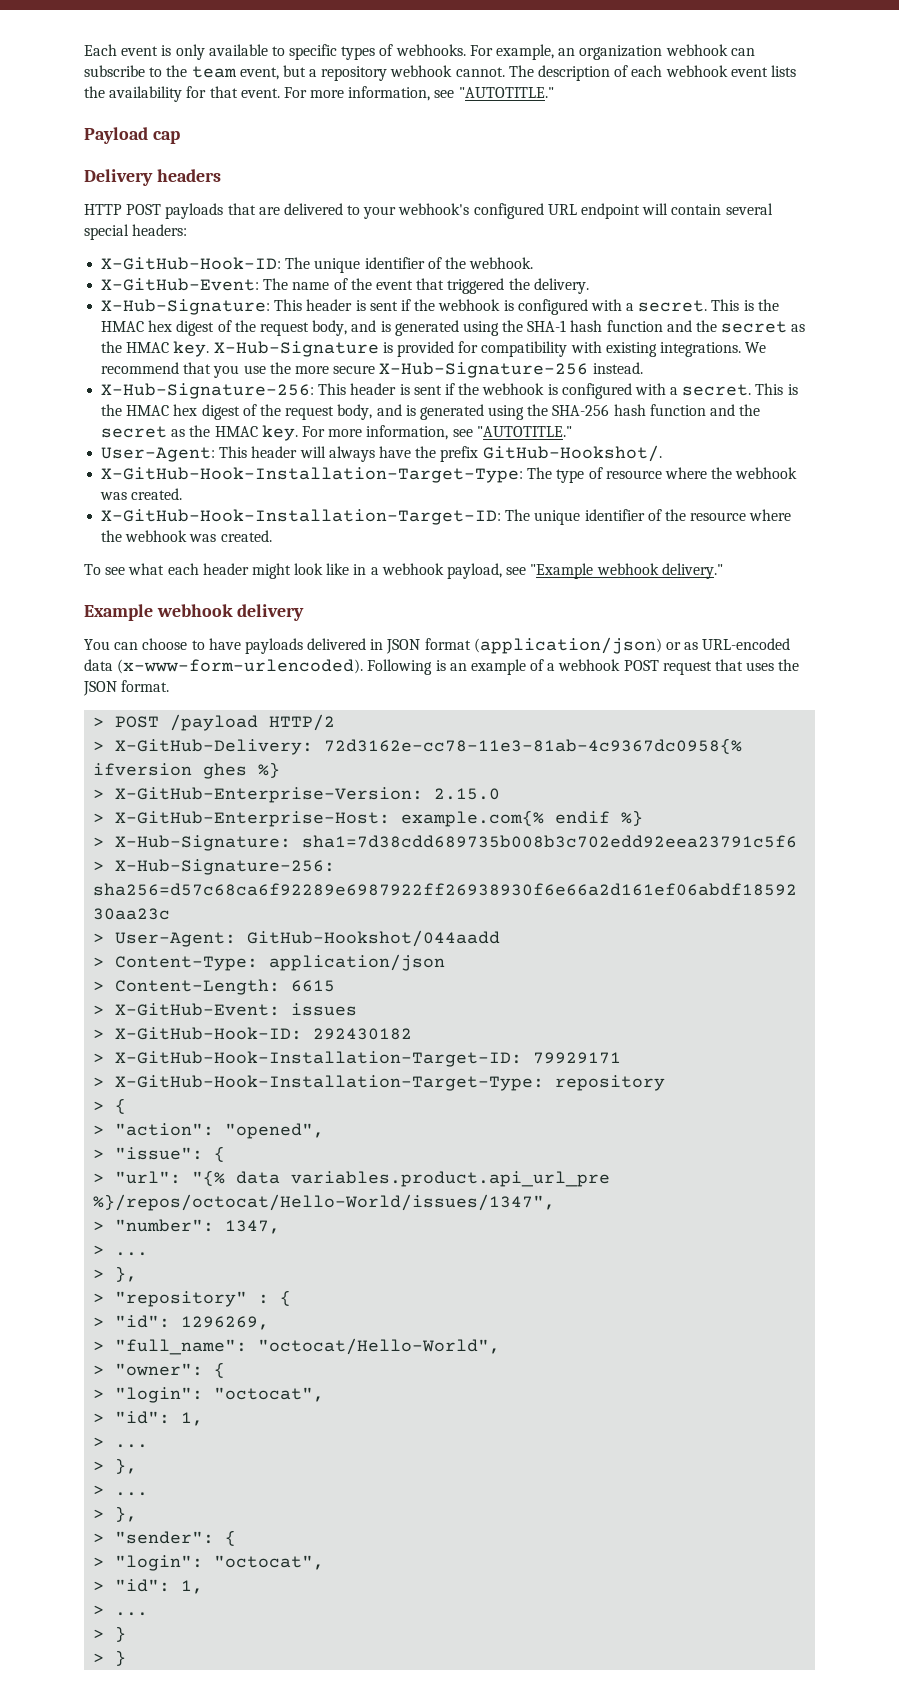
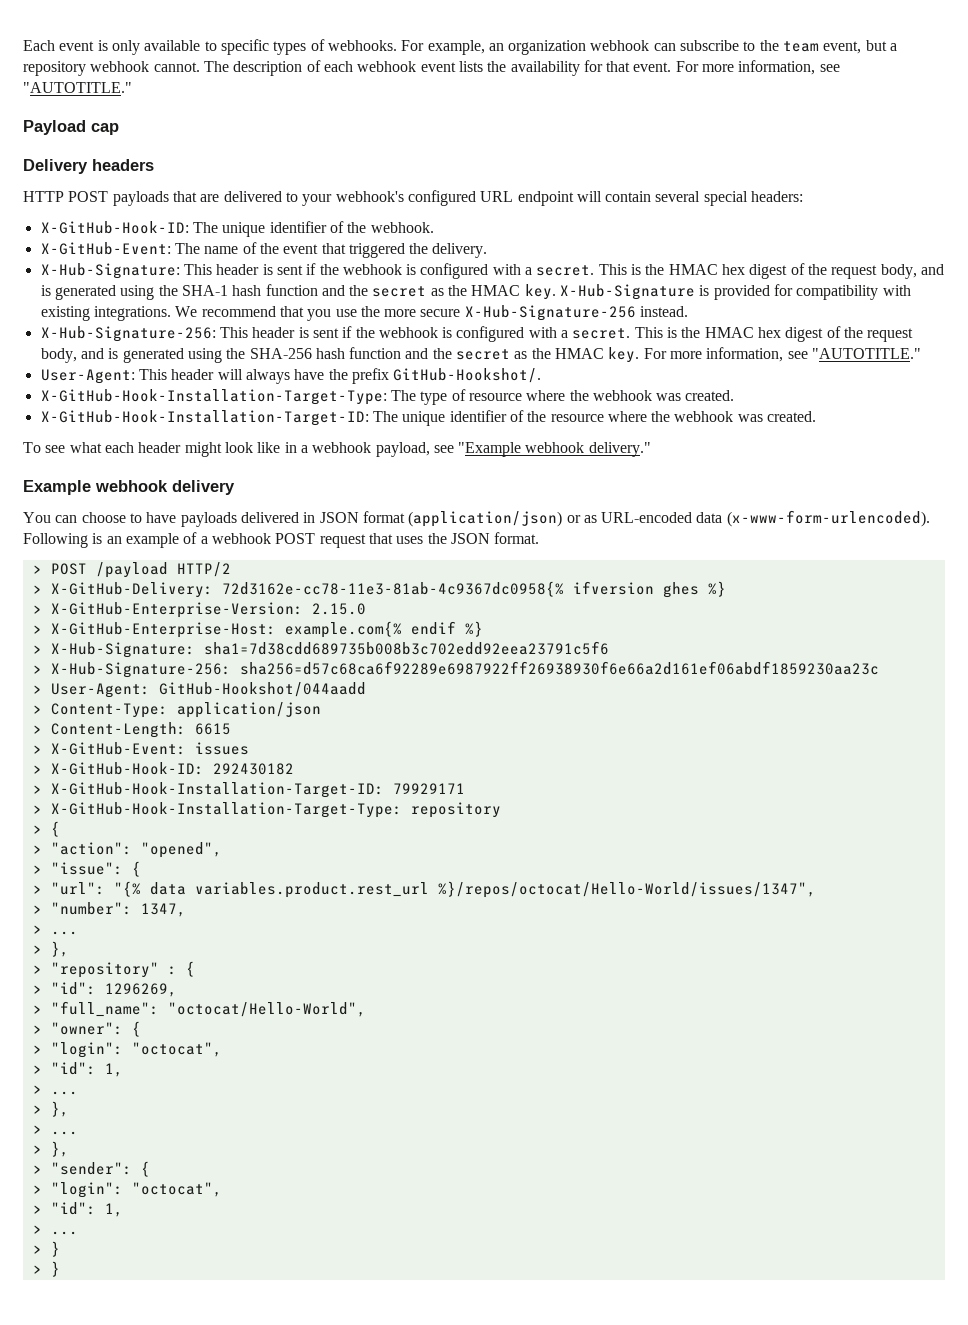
- > "url": "{% data variables.product.api_url_pre %}/repos/octocat/Hello-World/issues/1347",
+ > "url": "{% data variables.product.rest_url %}/repos/octocat/Hello-World/issues/1347",

